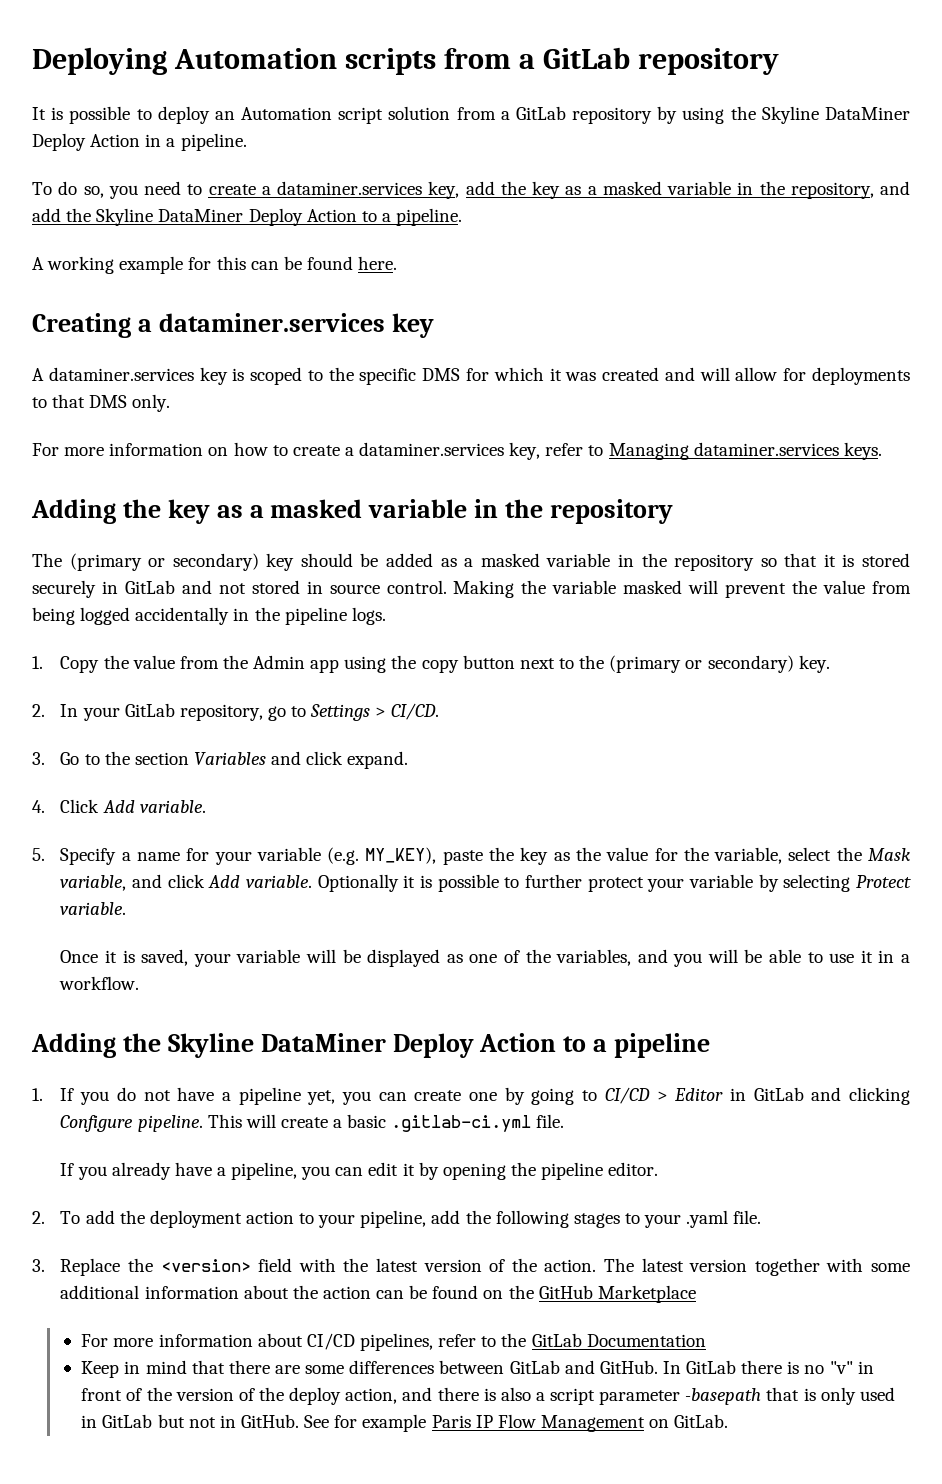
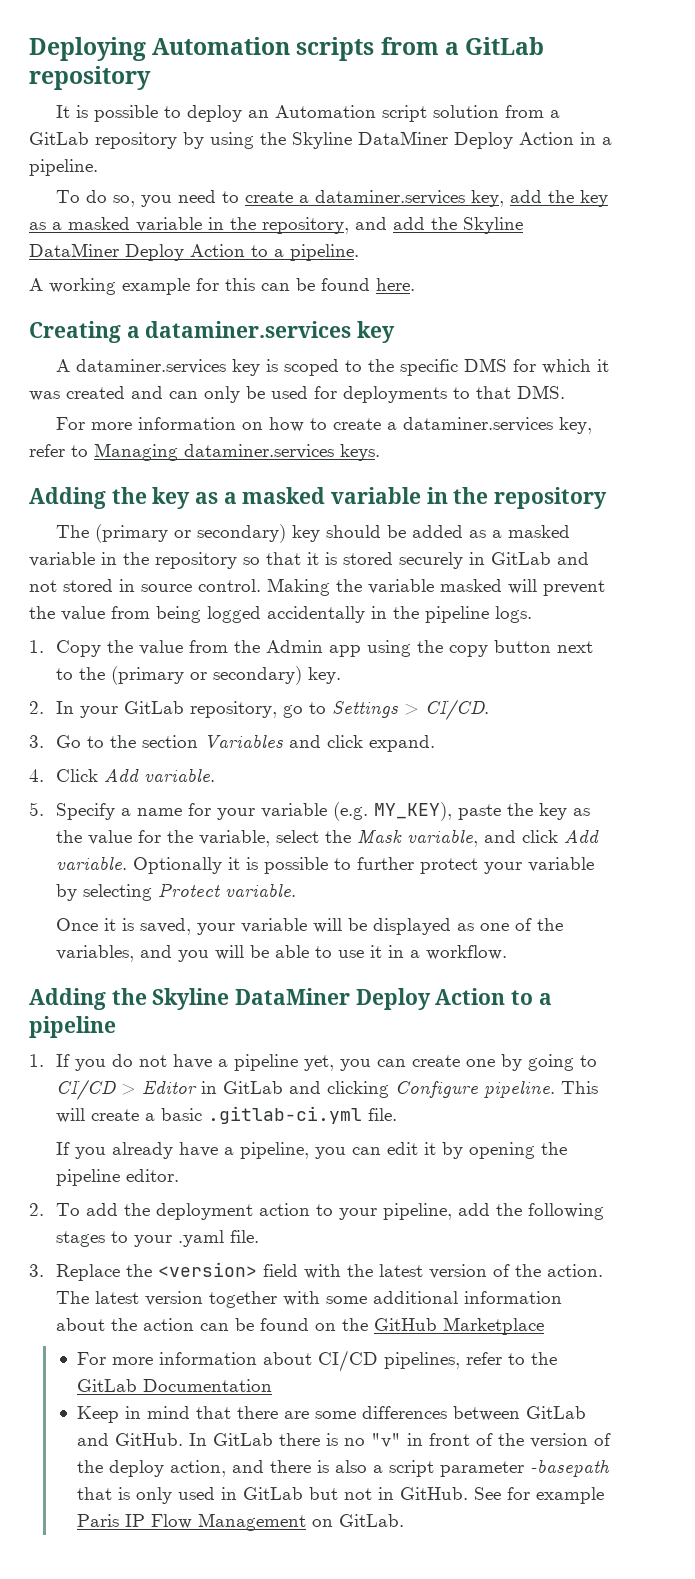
- A dataminer.services key is scoped to the specific DMS for which it was created and will allow for deployments to that DMS only.
+ A dataminer.services key is scoped to the specific DMS for which it was created and can only be used for deployments to that DMS.

